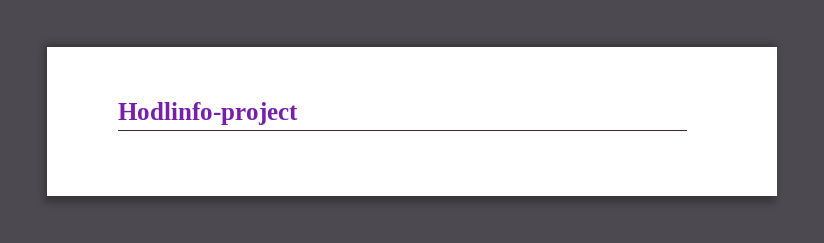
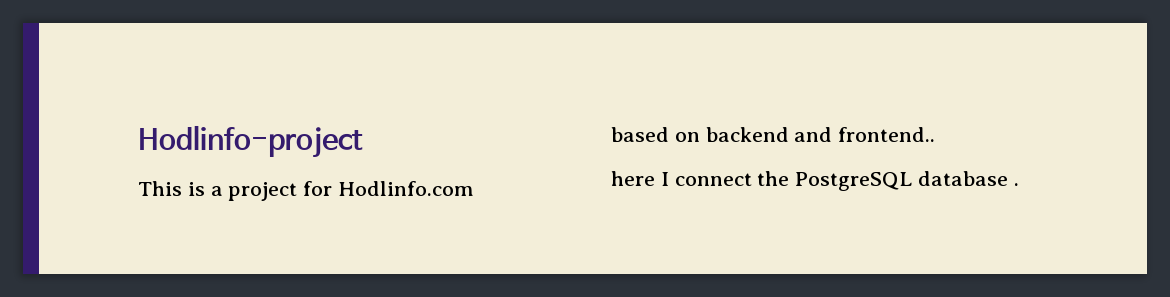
+ This is a project for Hodlinfo.com
+ based on backend and frontend..
+ here I connect the PostgreSQL database .

